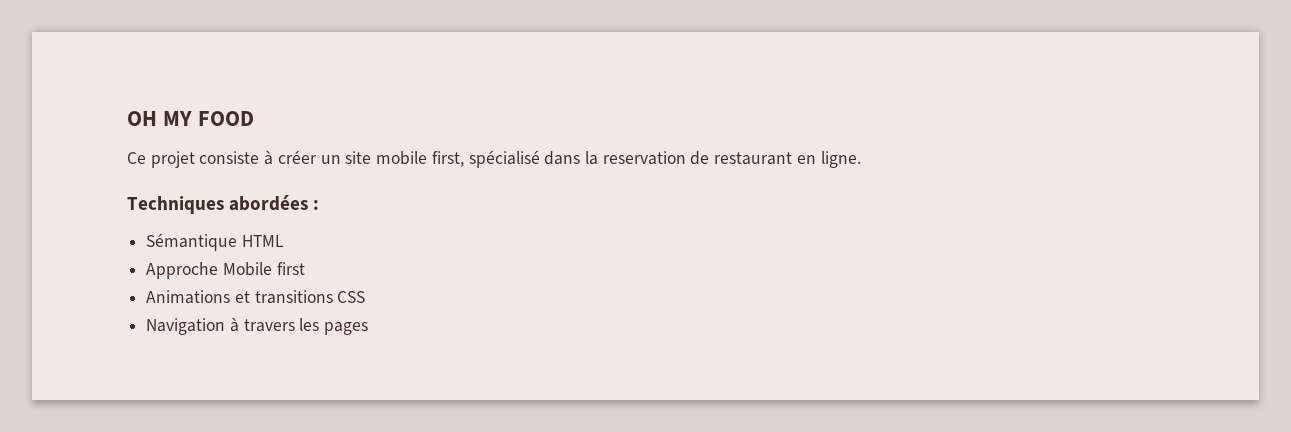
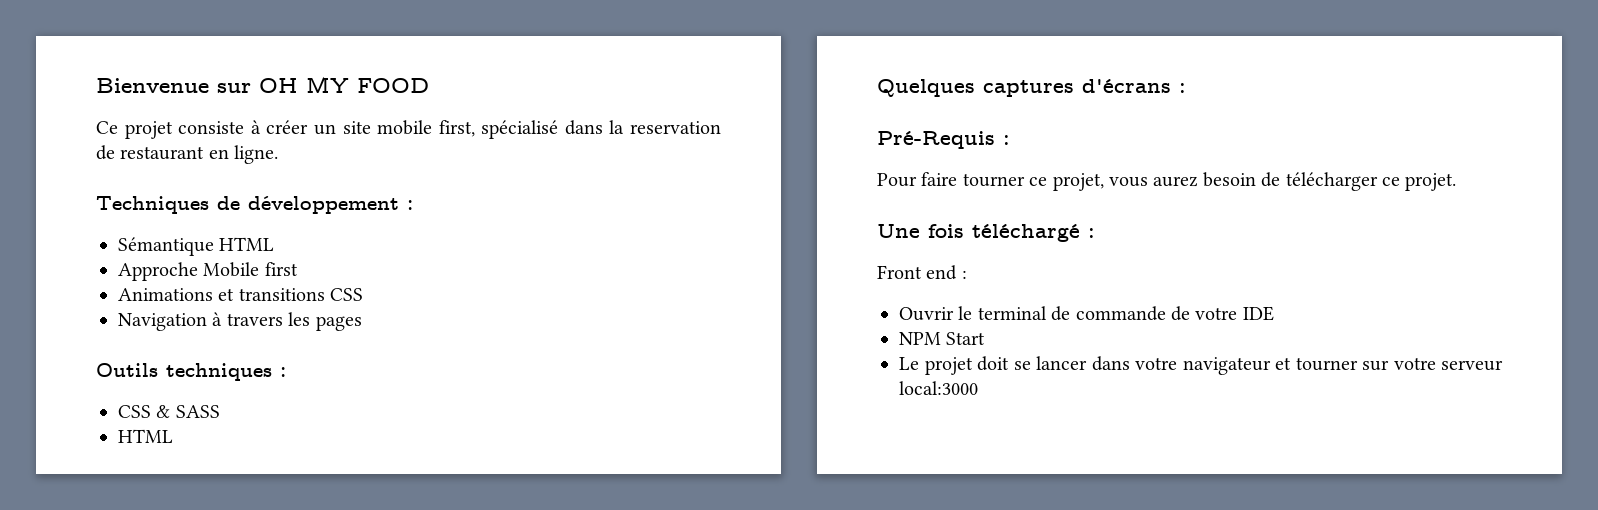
- OH MY FOOD
+ Bienvenue sur OH MY FOOD
- Techniques abordées :
+ Techniques de développement :
+ Outils techniques :
+ CSS & SASS
+ HTML
+ Quelques captures d'écrans :
+ Pré-Requis :
+ Pour faire tourner ce projet, vous aurez besoin de télécharger ce projet.
+ Une fois téléchargé :
+ Front end :
+ Ouvrir le terminal de commande de votre IDE
+ NPM Start
+ Le projet doit se lancer dans votre navigateur et tourner sur votre serveur local:3000

